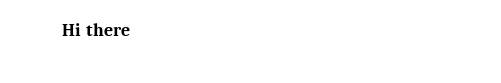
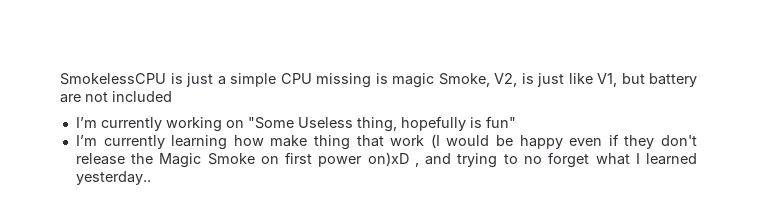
- Hi there
+ SmokelessCPU is just a simple CPU missing is magic Smoke, V2, is just like V1, but battery are not included
+ I’m currently working on "Some Useless thing, hopefully is fun"
+ I’m currently learning how make thing that work (I would be happy even if they don't release the Magic Smoke on first power on)xD , and trying to no forget what I learned yesterday..

